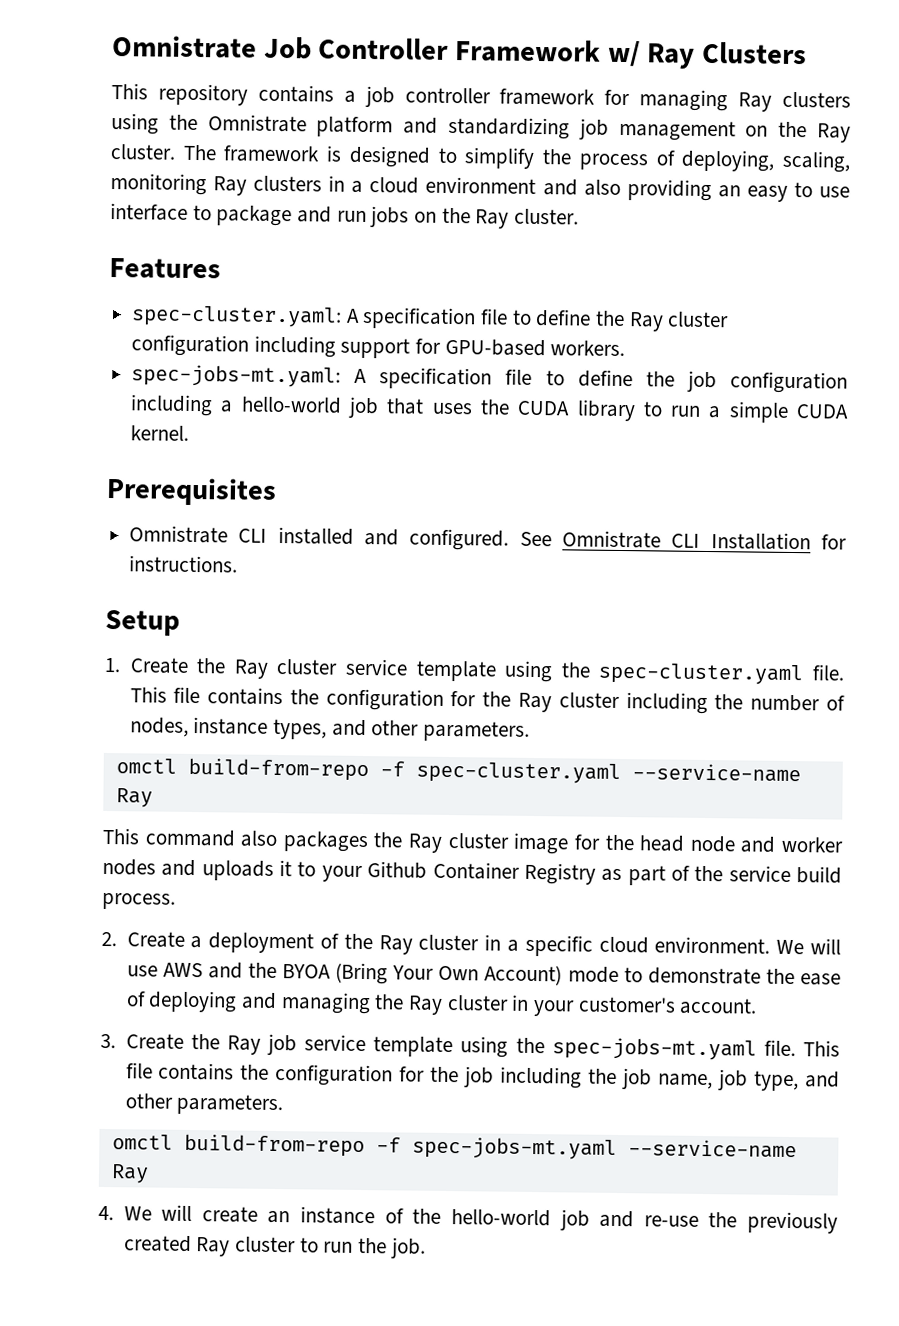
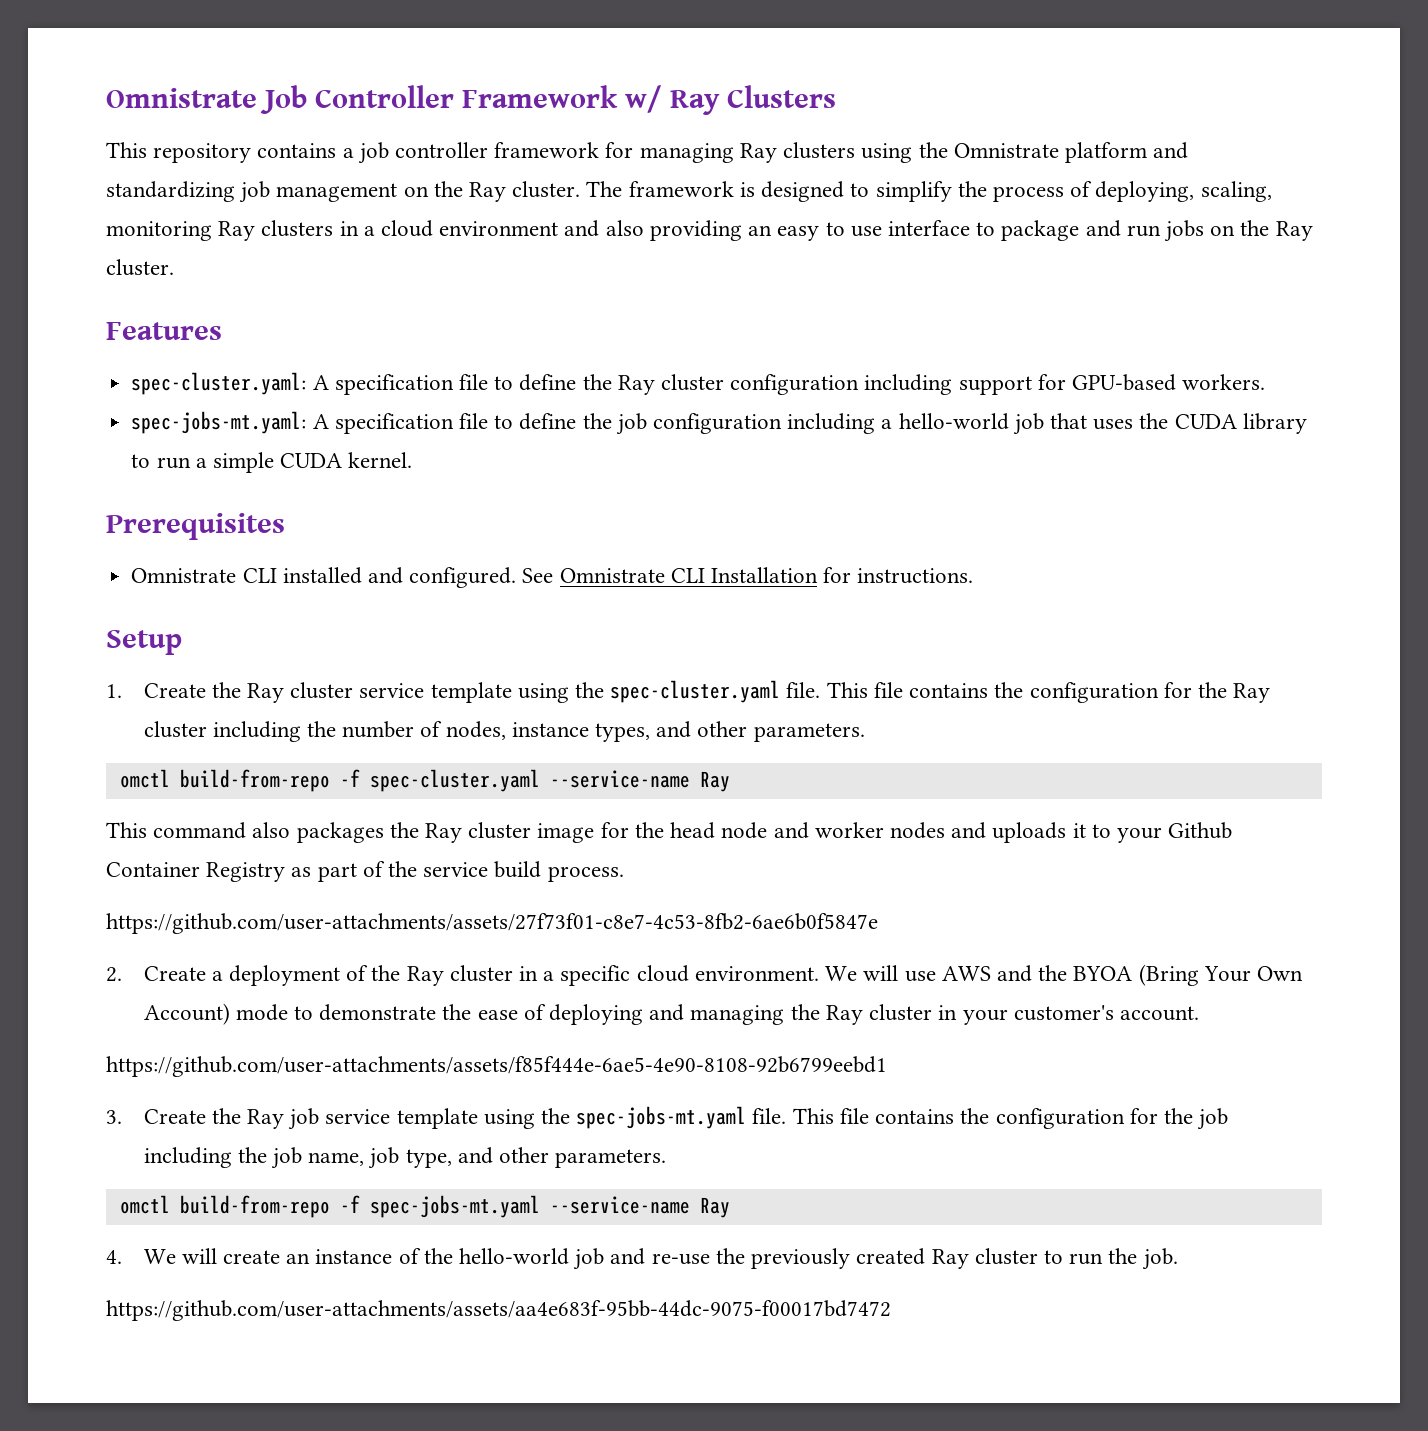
+ https://github.com/user-attachments/assets/27f73f01-c8e7-4c53-8fb2-6ae6b0f5847e
+ https://github.com/user-attachments/assets/f85f444e-6ae5-4e90-8108-92b6799eebd1
+ https://github.com/user-attachments/assets/aa4e683f-95bb-44dc-9075-f00017bd7472

